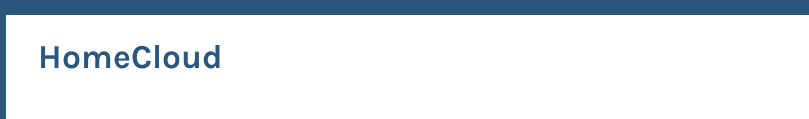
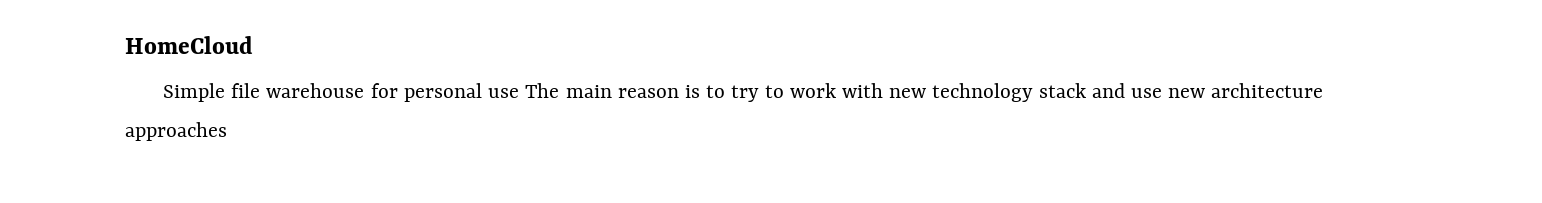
+ Simple file warehouse for personal use The main reason is to try to work with new technology stack and use new architecture approaches

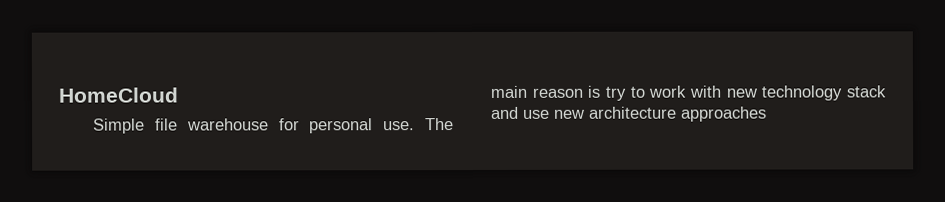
- Simple file warehouse for personal use The main reason is to try to work with new technology stack and use new architecture approaches
+ Simple file warehouse for personal use. The main reason is try to work with new technology stack and use new architecture approaches

